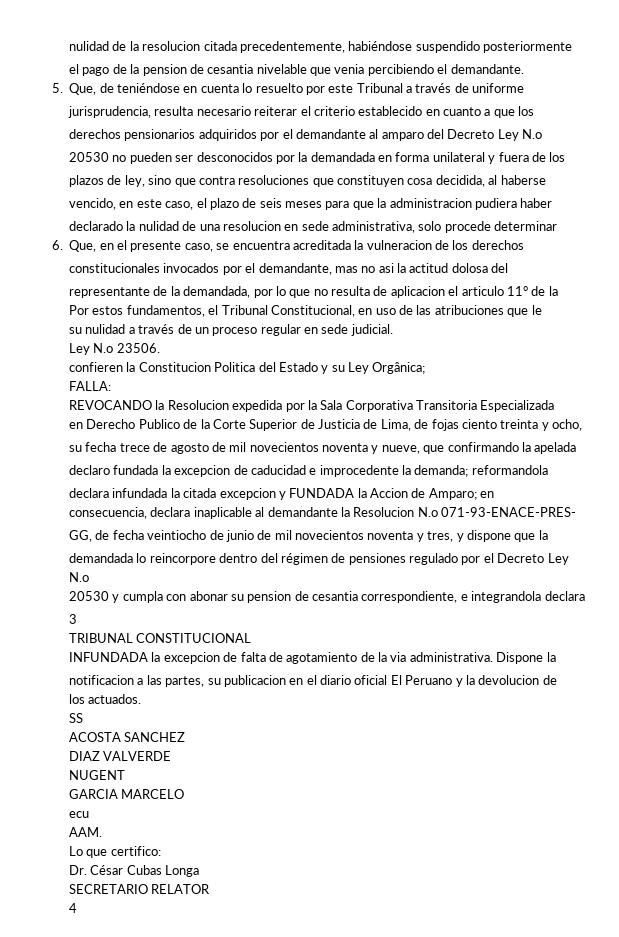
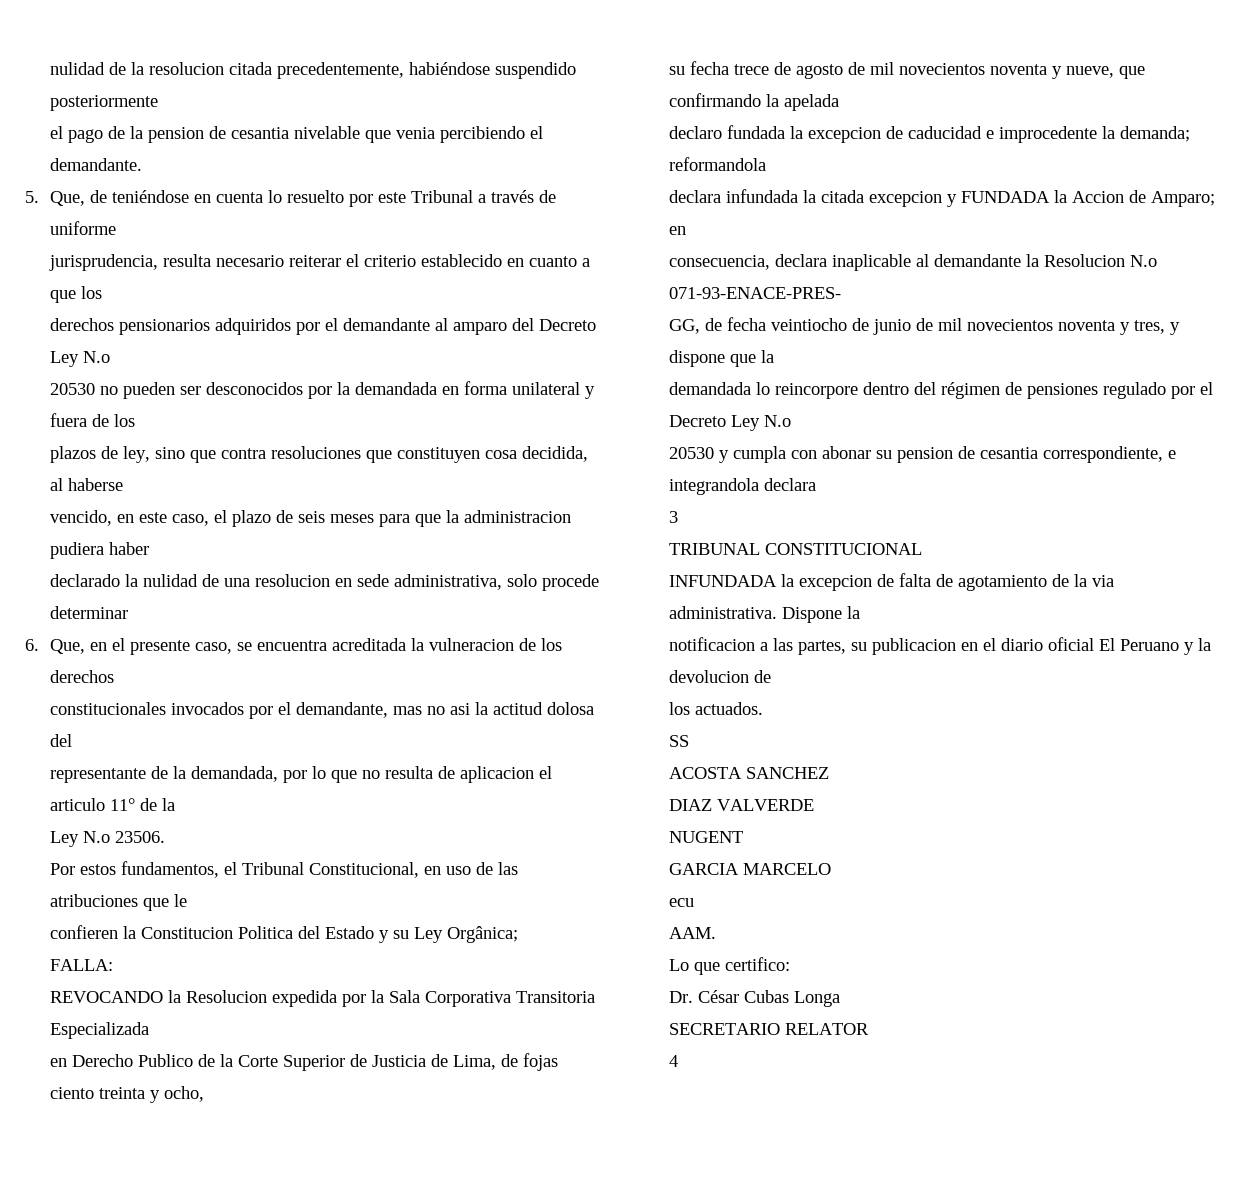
+ Ley N.o 23506.
- su nulidad a través de un proceso regular en sede judicial.
- Ley N.o 23506.

